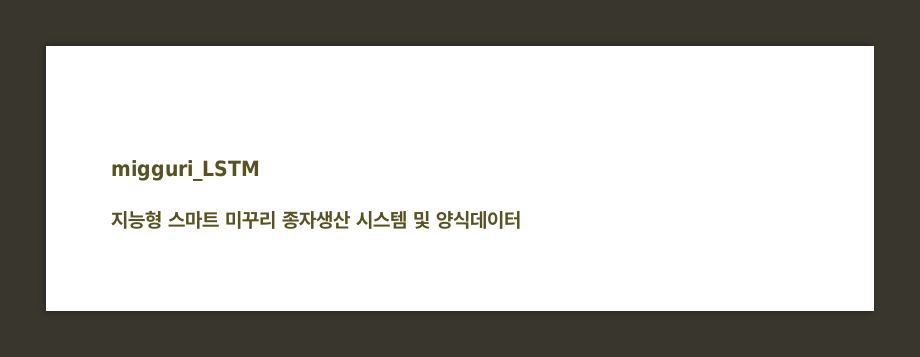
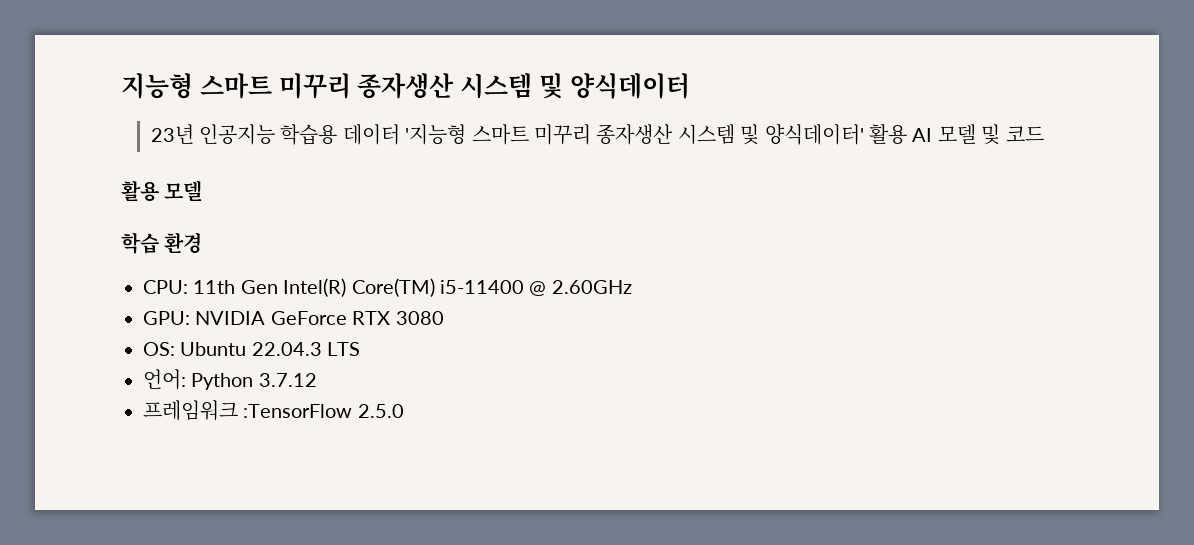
- migguri_LSTM
+ 23년 인공지능 학습용 데이터 '지능형 스마트 미꾸리 종자생산 시스템 및 양식데이터' 활용 AI 모델 및 코드
+ 활용 모델
+ 학습 환경
+ CPU: 11th Gen Intel(R) Core(TM) i5-11400 @ 2.60GHz
+ GPU: NVIDIA GeForce RTX 3080
+ OS: Ubuntu 22.04.3 LTS
+ 언어: Python 3.7.12
+ 프레임워크 :TensorFlow 2.5.0

